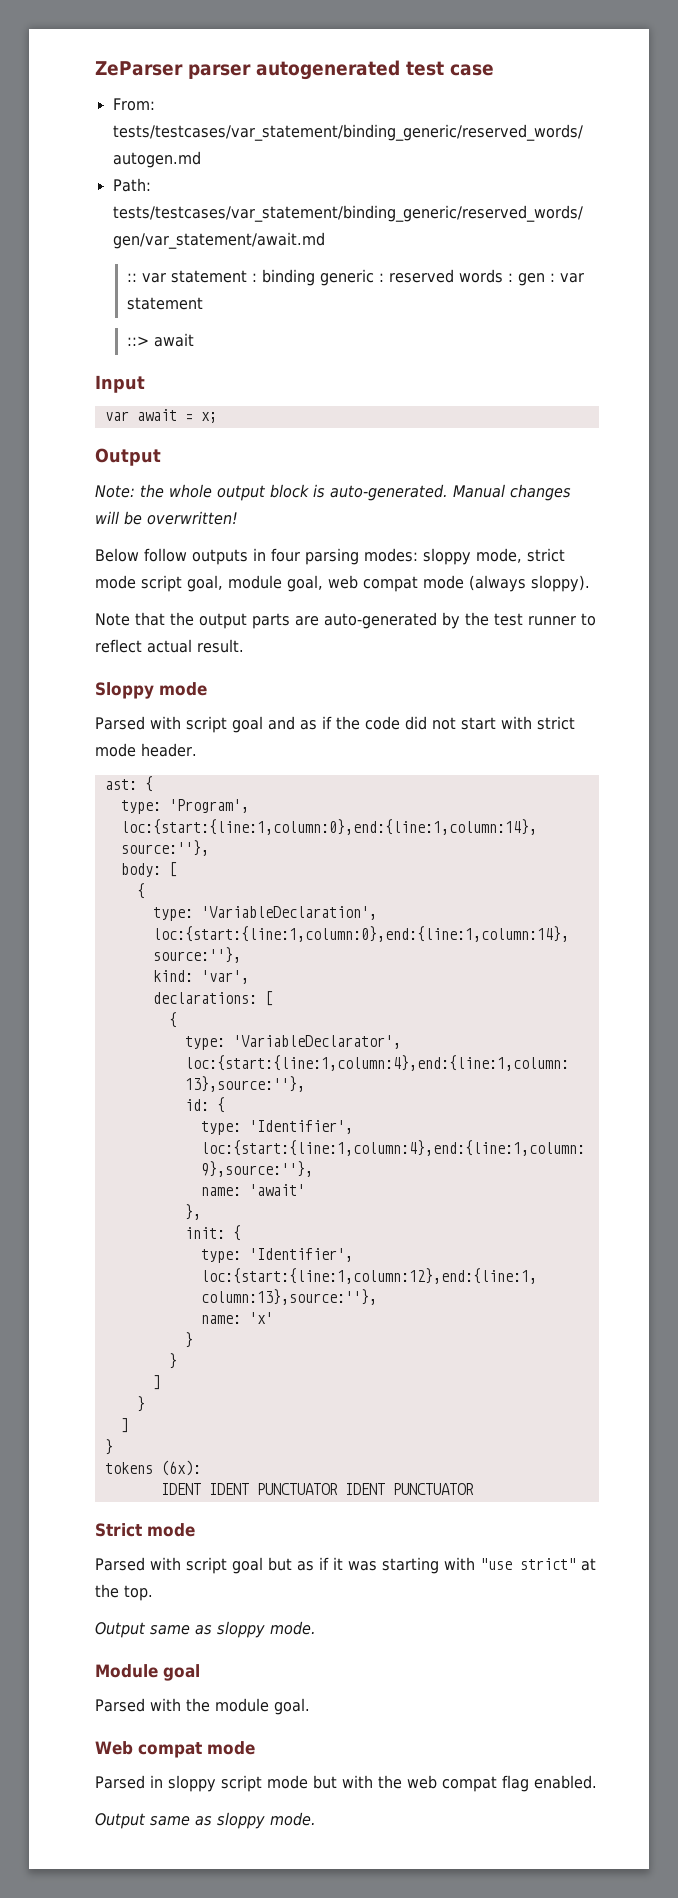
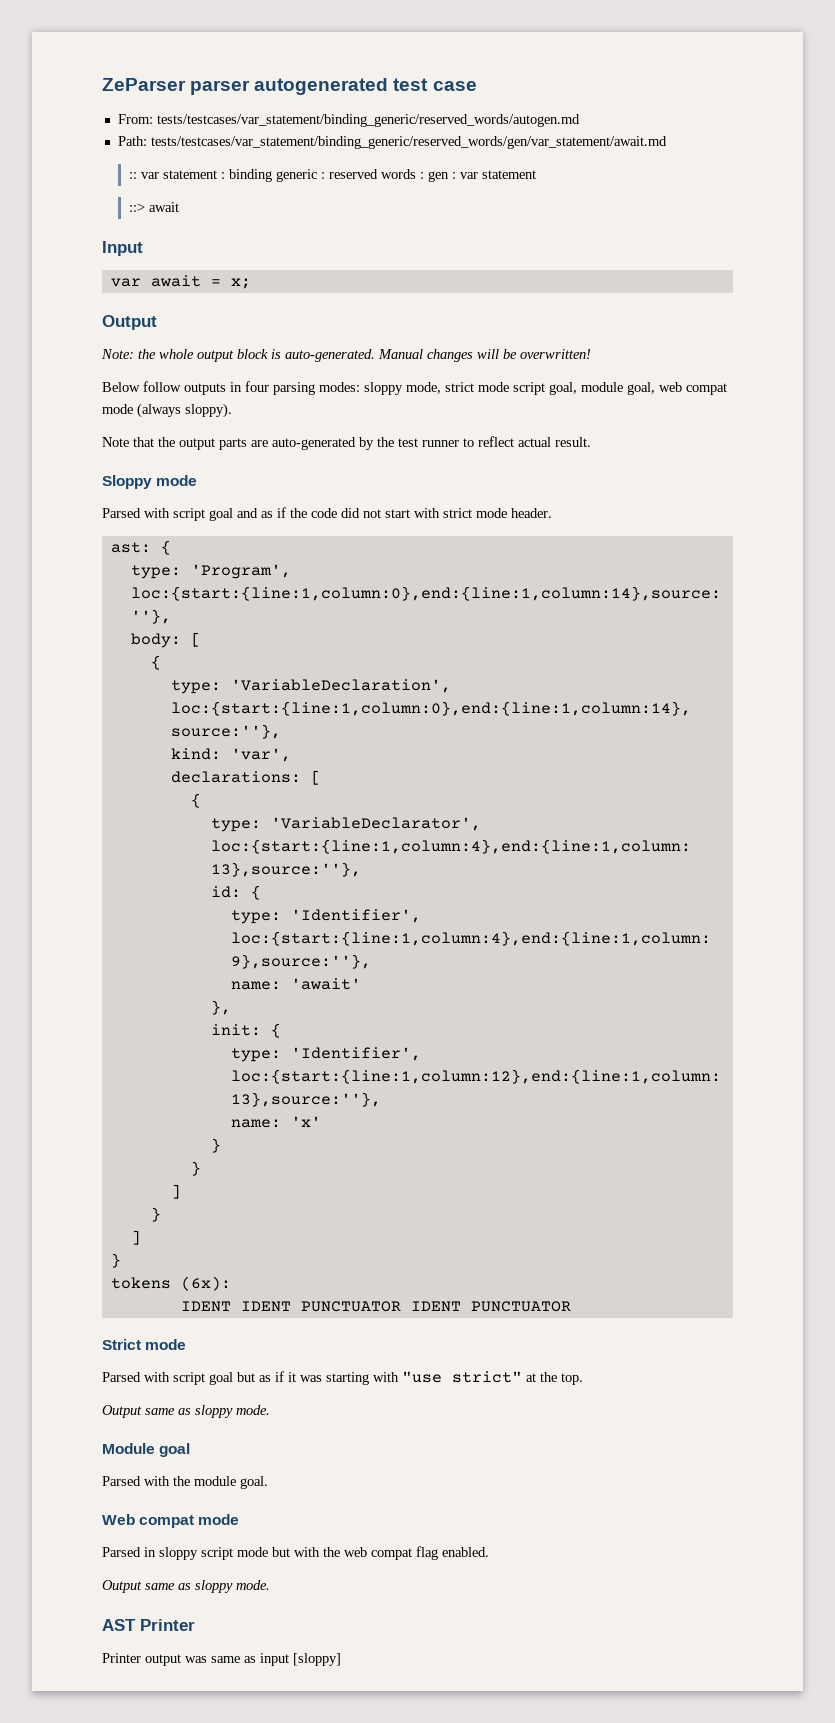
+ AST Printer
+ Printer output was same as input [sloppy]

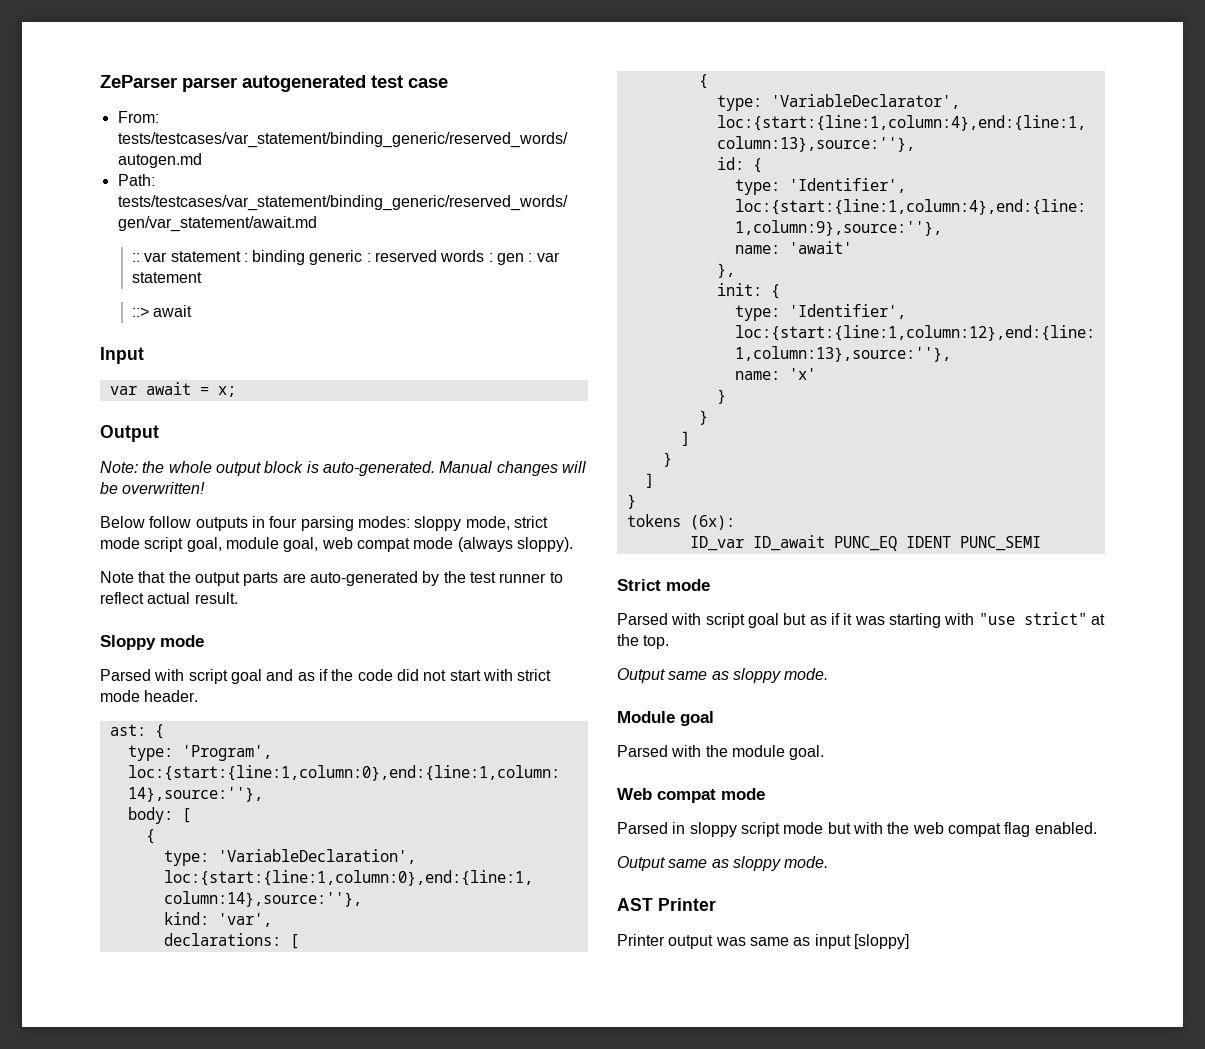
- IDENT IDENT PUNCTUATOR IDENT PUNCTUATOR
+ ID_var ID_await PUNC_EQ IDENT PUNC_SEMI

